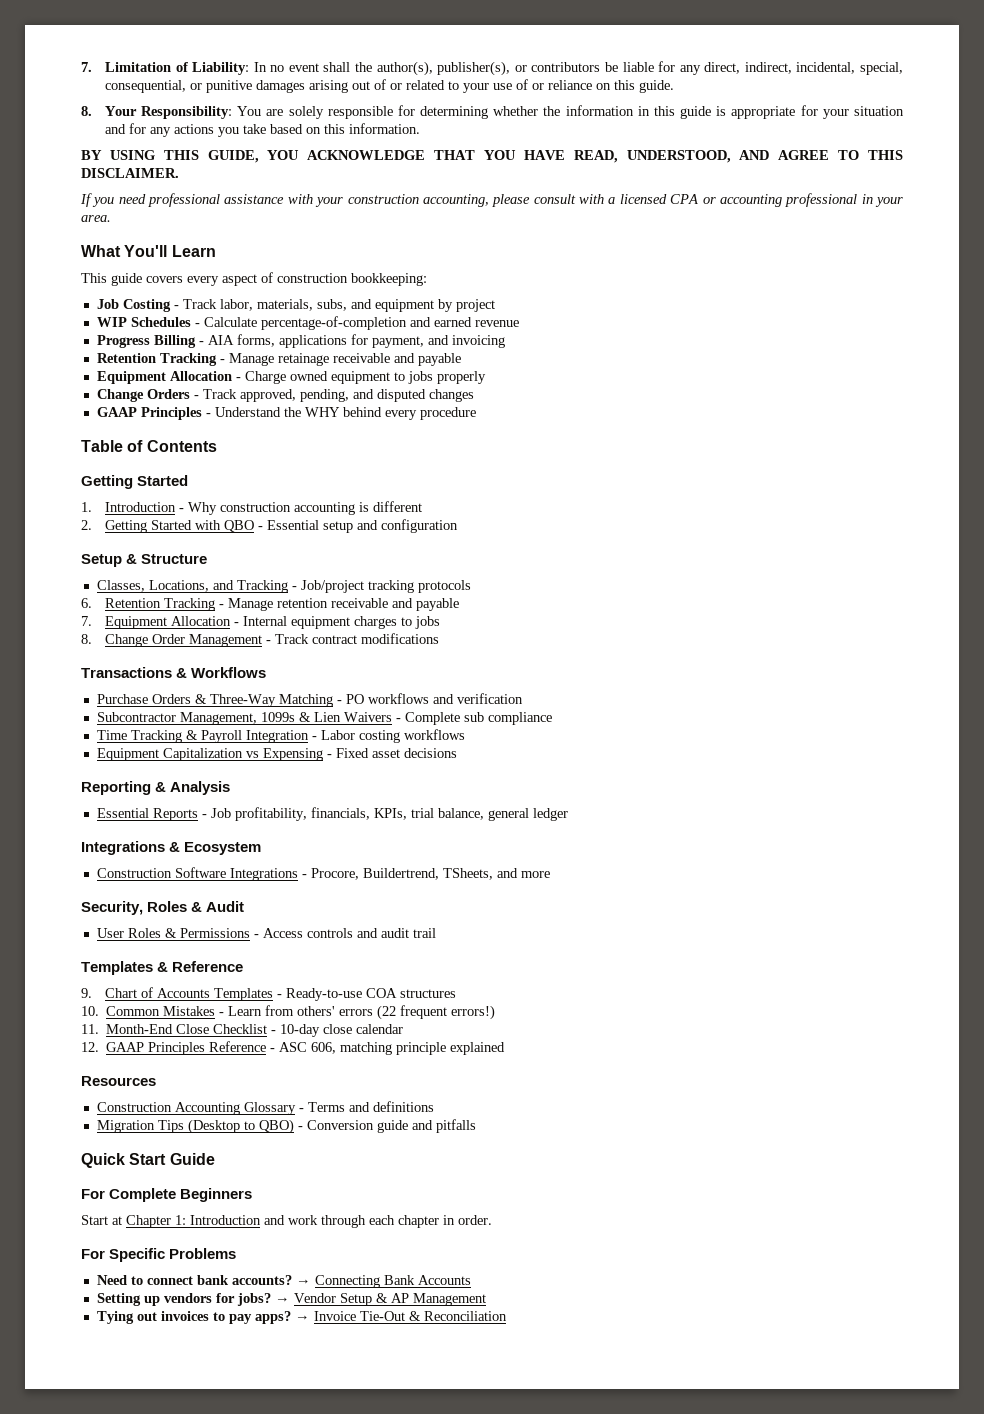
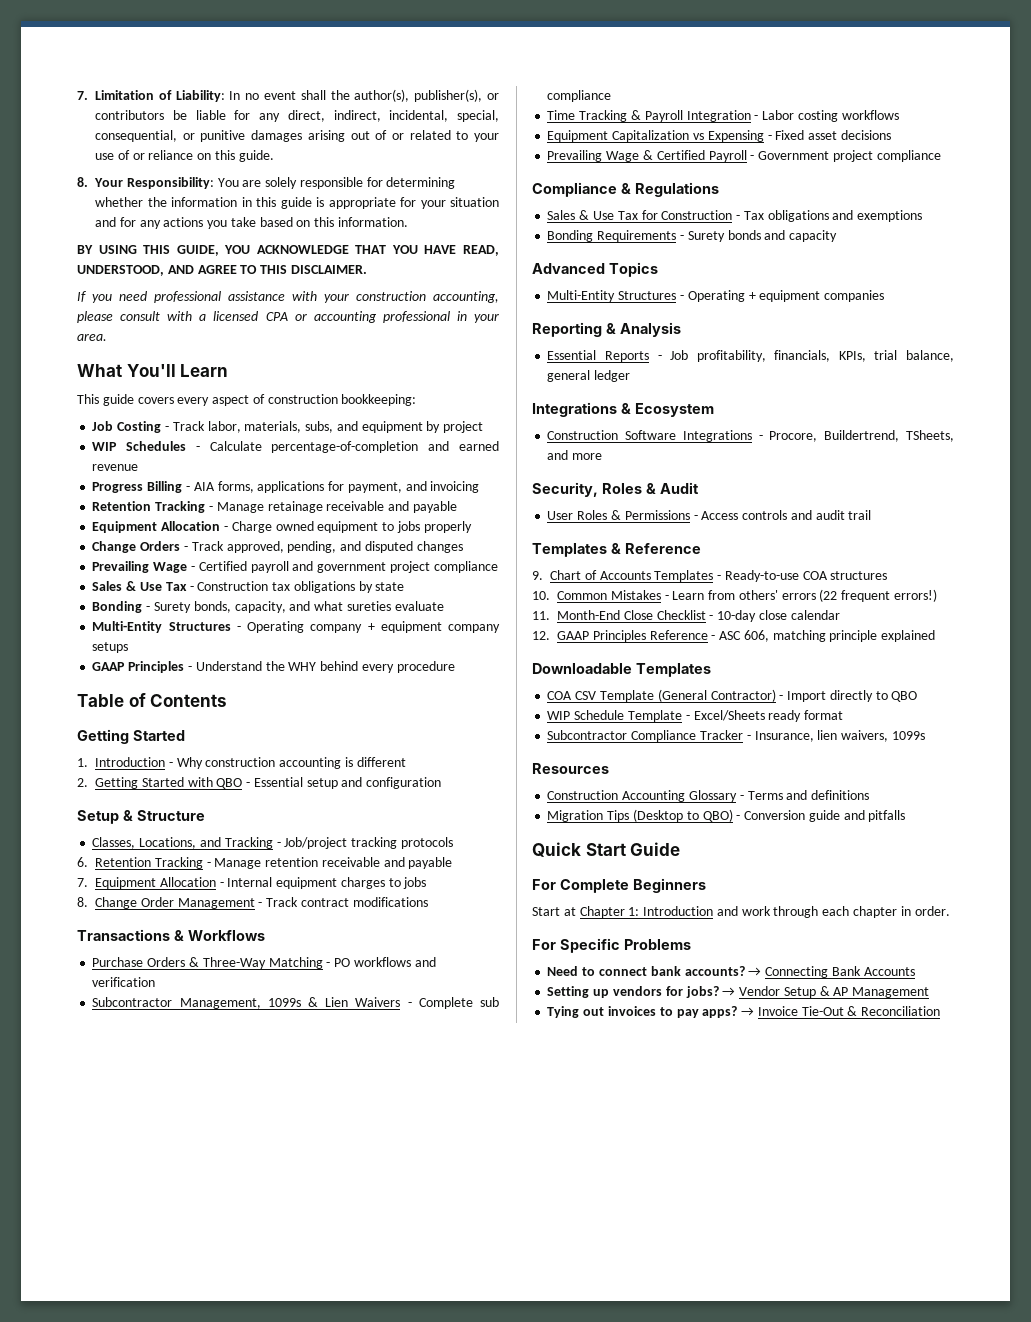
+ Prevailing Wage - Certified payroll and government project compliance
+ Sales & Use Tax - Construction tax obligations by state
+ Bonding - Surety bonds, capacity, and what sureties evaluate
+ Multi-Entity Structures - Operating company + equipment company setups
+ Prevailing Wage & Certified Payroll - Government project compliance
+ Compliance & Regulations
+ Sales & Use Tax for Construction - Tax obligations and exemptions
+ Bonding Requirements - Surety bonds and capacity
+ Advanced Topics
+ Multi-Entity Structures - Operating + equipment companies
+ Downloadable Templates
+ COA CSV Template (General Contractor) - Import directly to QBO
+ WIP Schedule Template - Excel/Sheets ready format
+ Subcontractor Compliance Tracker - Insurance, lien waivers, 1099s

